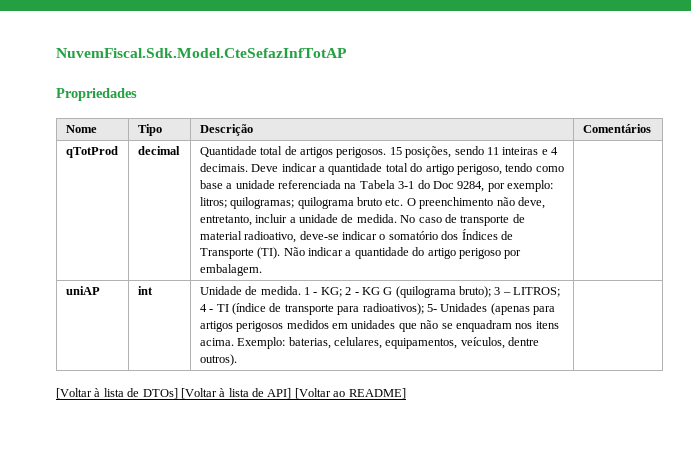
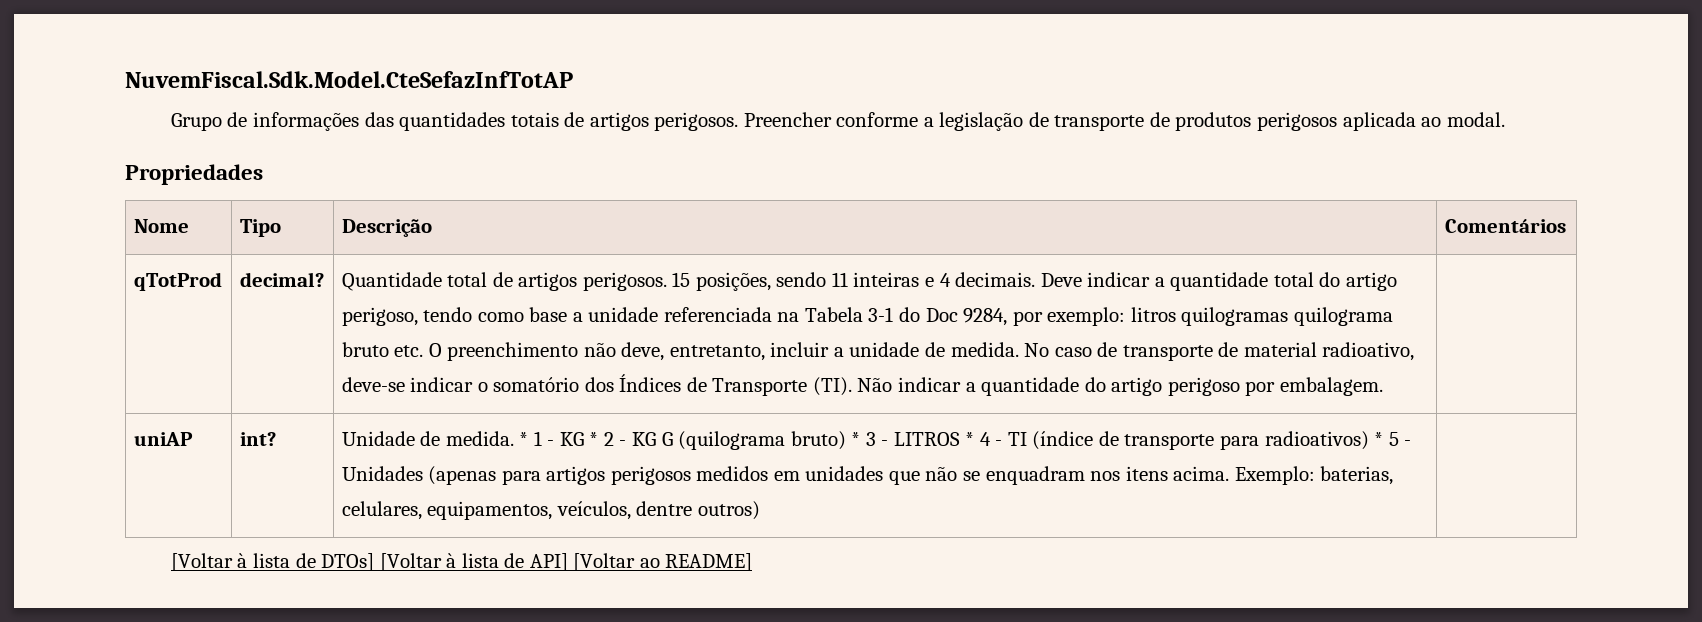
+ Grupo de informações das quantidades totais de artigos perigosos. Preencher conforme a legislação de transporte de produtos perigosos aplicada ao modal.
- decimal
+ decimal?
- Deve indicar a quantidade total do artigo perigoso, tendo como base a unidade referenciada na Tabela 3-1 do Doc 9284, por exemplo: litros; quilogramas; quilograma bruto etc. O preenchimento não deve, entretanto, incluir a unidade de medida.
+ Deve indicar a quantidade total do artigo perigoso, tendo como base a unidade referenciada na Tabela 3-1 do Doc 9284, por exemplo: litros quilogramas quilograma bruto etc. O preenchimento não deve, entretanto, incluir a unidade de medida.
- int
+ int?
- 1 - KG; 2 - KG G (quilograma bruto); 3 – LITROS; 4 - TI (índice de transporte para radioativos); 5- Unidades (apenas para artigos perigosos medidos em unidades que não se enquadram nos itens acima.
+ * 1 - KG * 2 - KG G (quilograma bruto) * 3 - LITROS * 4 - TI (índice de transporte para radioativos) * 5 - Unidades (apenas para artigos perigosos medidos em unidades que não se enquadram nos itens acima.
- Exemplo: baterias, celulares, equipamentos, veículos, dentre outros).
+ Exemplo: baterias, celulares, equipamentos, veículos, dentre outros)

